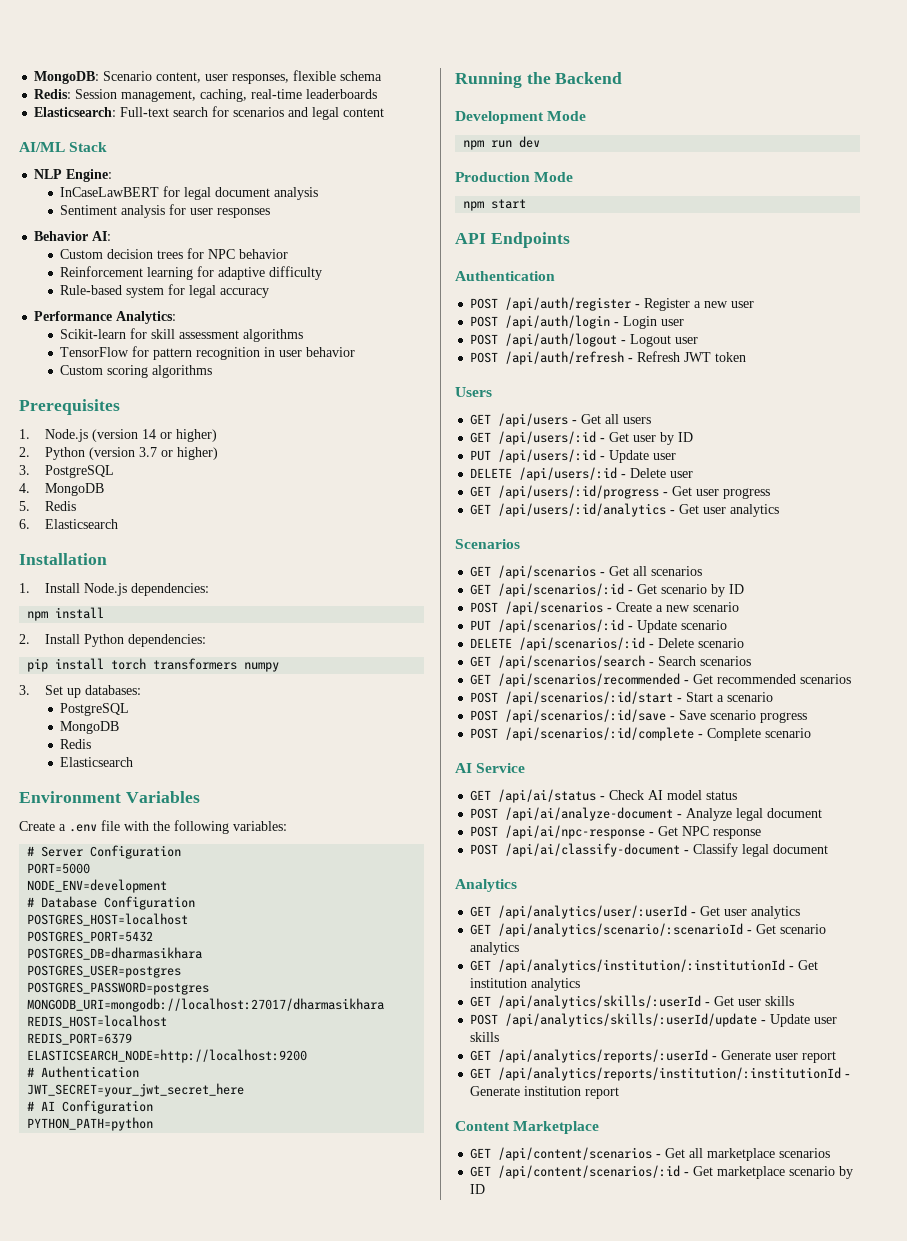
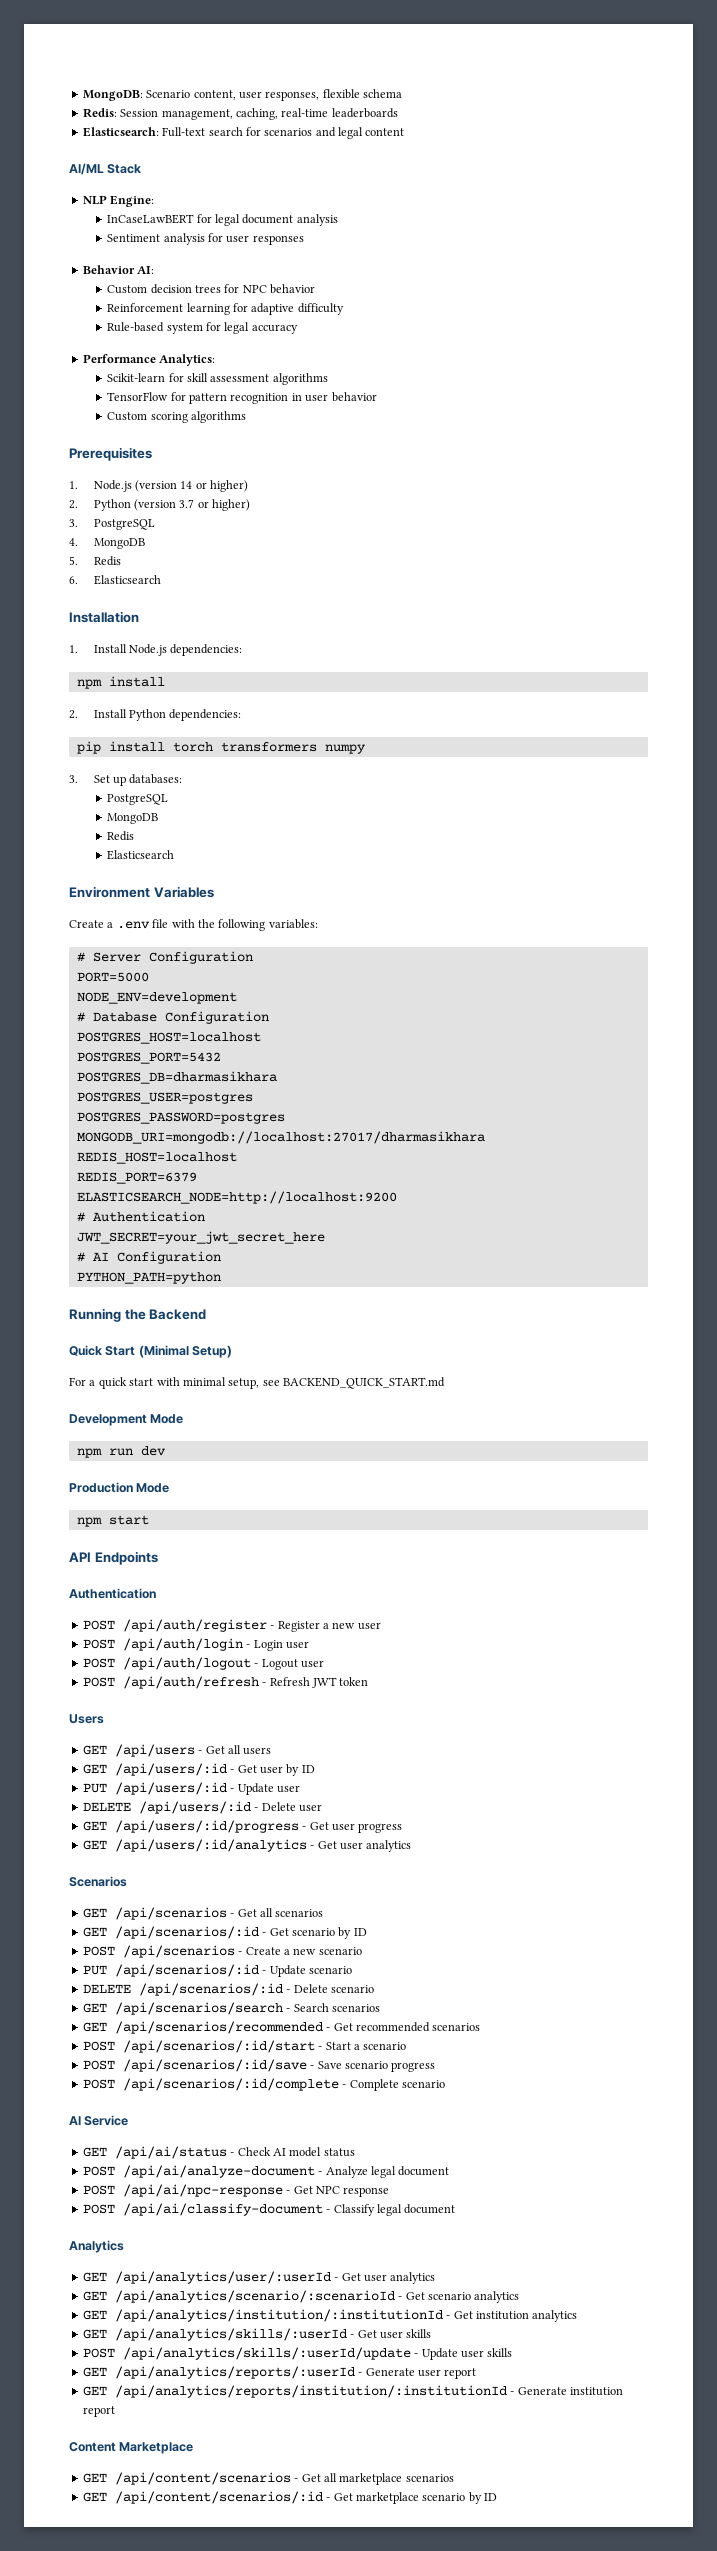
+ Quick Start (Minimal Setup)
+ For a quick start with minimal setup, see BACKEND_QUICK_START.md

